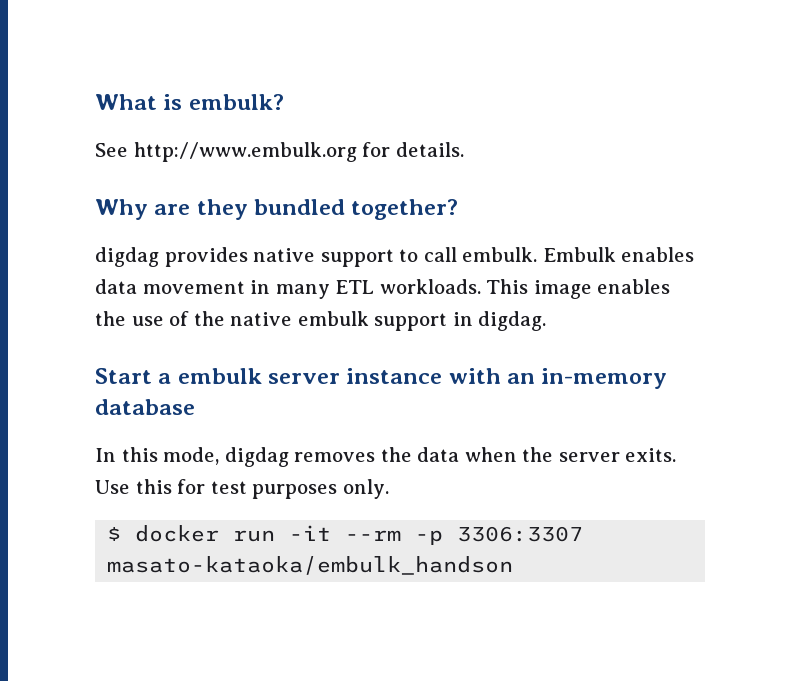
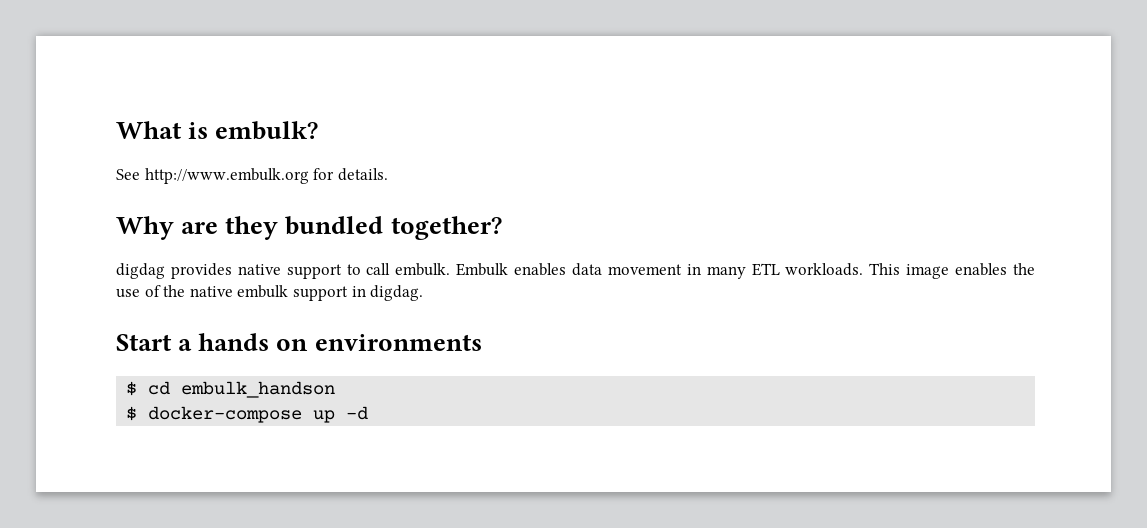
- Start a embulk server instance with an in-memory database
- In this mode, digdag removes the data when the server exits. Use this for test purposes only.
- $ docker run -it --rm -p 3306:3307 masato-kataoka/embulk_handson
+ Start a hands on environments
+ $ cd embulk_handson
+ $ docker-compose up -d

